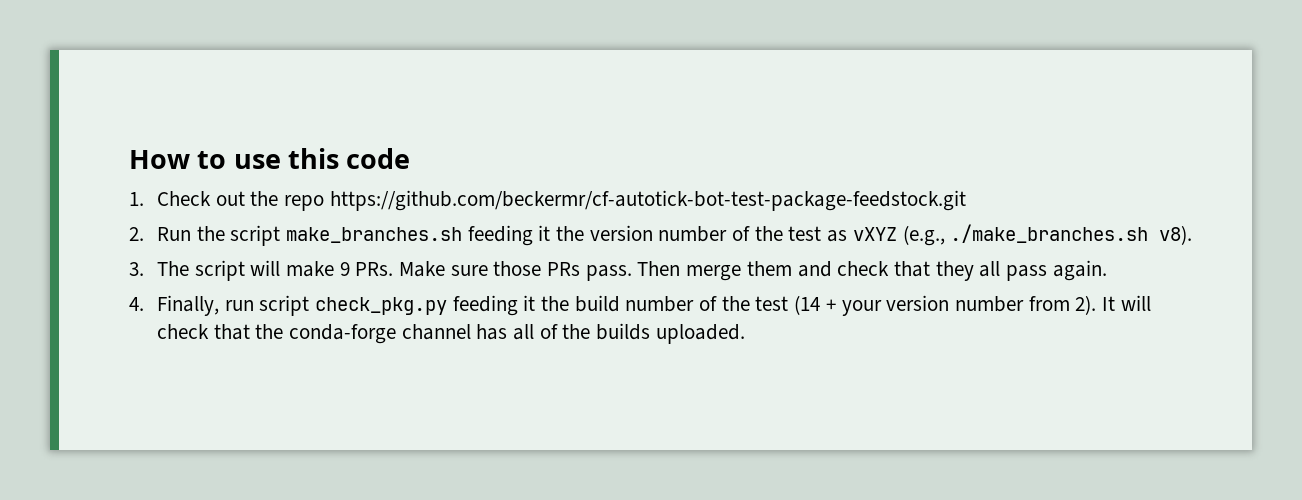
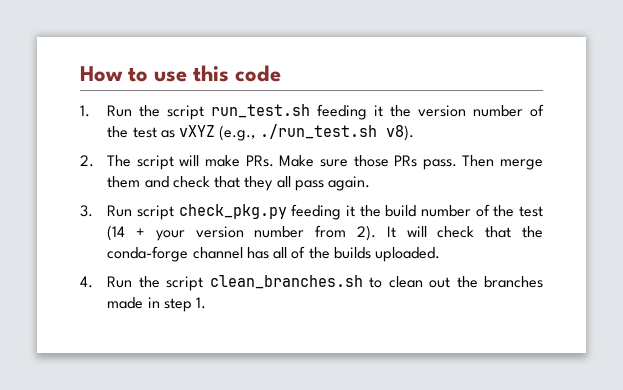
- 1. Check out the repo https://github.com/beckermr/cf-autotick-bot-test-package-feedstock.git
- 2. Run the script make_branches.sh feeding it the version number of the test as vXYZ (e.g., ./make_branches.sh v8).
+ 1. Run the script run_test.sh feeding it the version number of the test as vXYZ (e.g., ./run_test.sh v8).
- 3. The script will make 9 PRs. Make sure those PRs pass.
+ 2. The script will make PRs. Make sure those PRs pass.
- 4. Finally, run script check_pkg.py feeding it the build number of the test (14 + your version number from 2).
+ 3. Run script check_pkg.py feeding it the build number of the test (14 + your version number from 2).
+ 4. Run the script clean_branches.sh to clean out the branches made in step 1.

